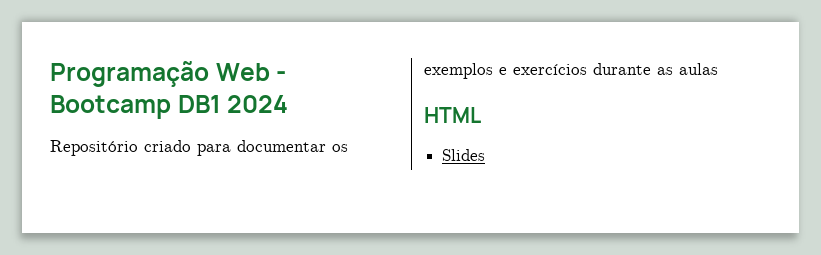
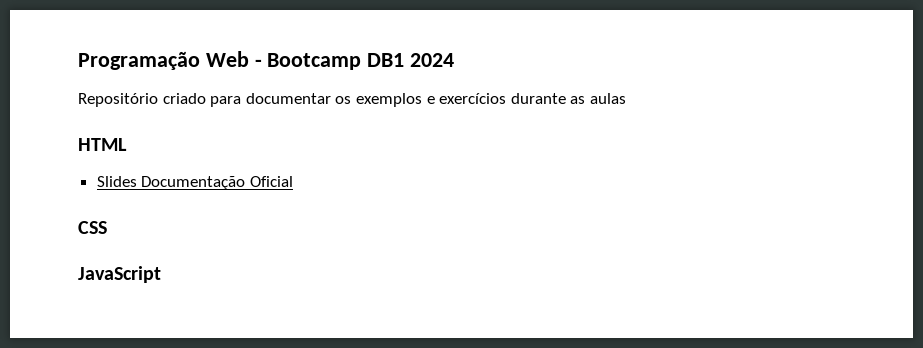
- Slides
+ Slides Documentação Oficial
+ CSS
+ JavaScript

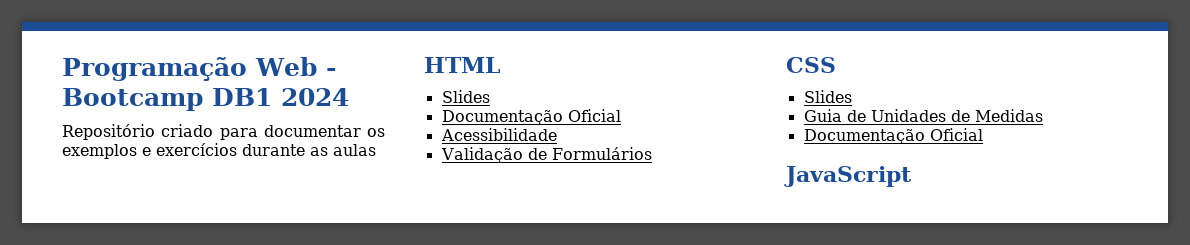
  HTML
- Slides Documentação Oficial
+ Slides
+ Documentação Oficial
+ Acessibilidade
+ Validação de Formulários
  CSS
+ Slides
+ Guia de Unidades de Medidas
+ Documentação Oficial

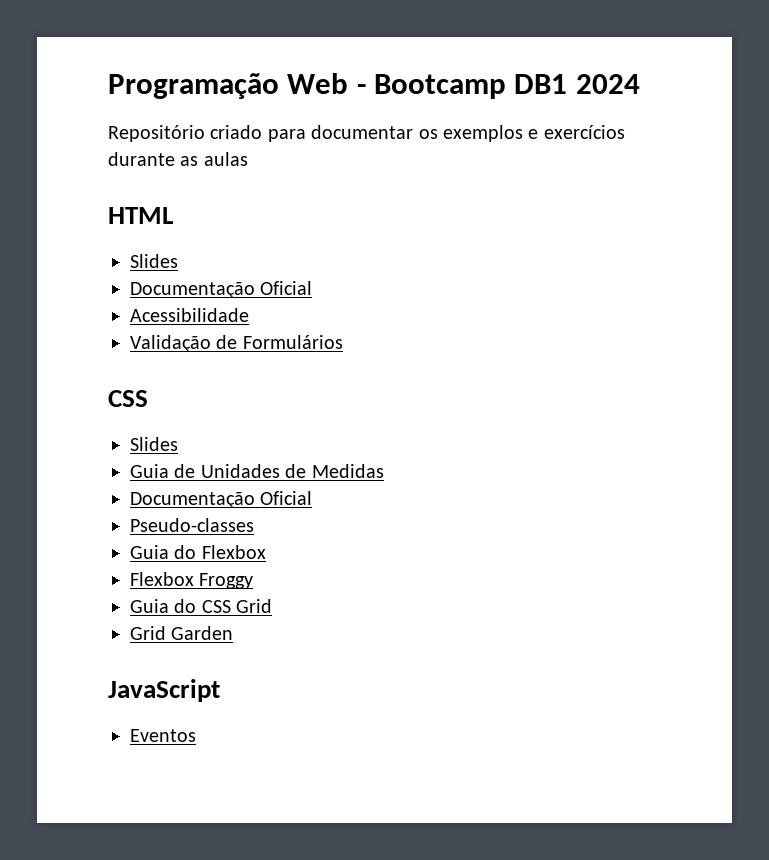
+ Pseudo-classes
+ Guia do Flexbox
+ Flexbox Froggy
+ Guia do CSS Grid
+ Grid Garden
+ Eventos

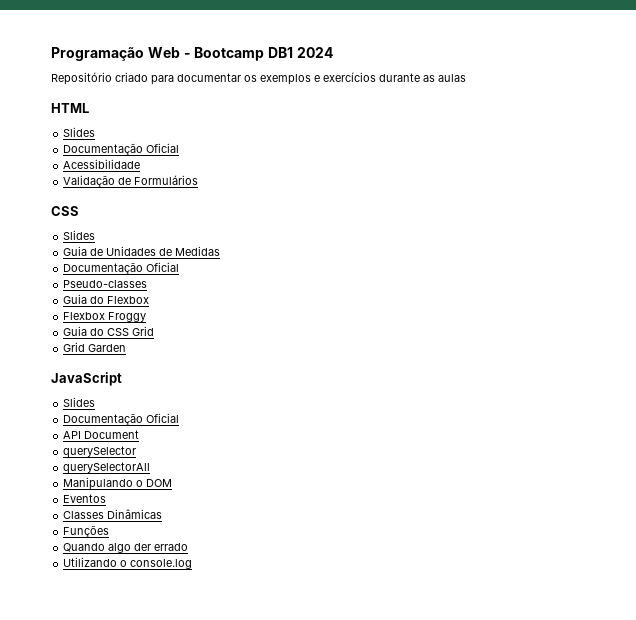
  JavaScript
+ Slides
+ Documentação Oficial
+ API Document
+ querySelector
+ querySelectorAll
+ Manipulando o DOM
  Eventos
+ Classes Dinâmicas
+ Funções
+ Quando algo der errado
+ Utilizando o console.log

